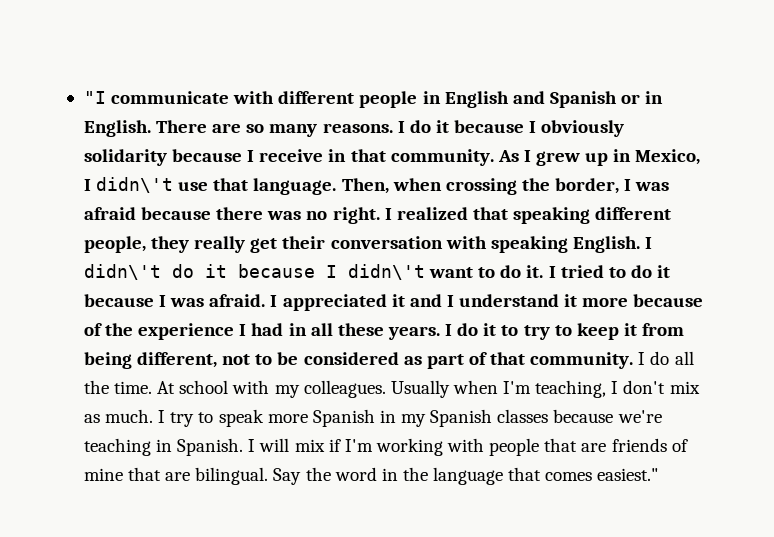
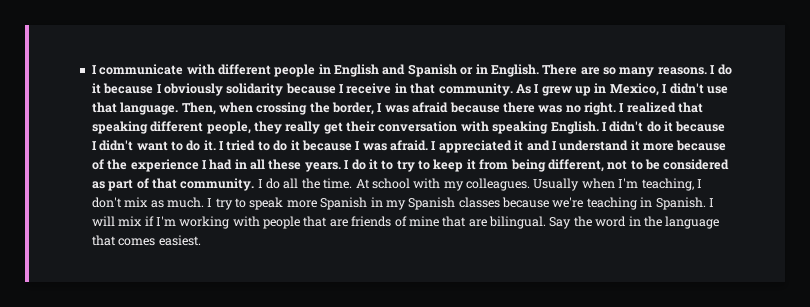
- "I communicate with different people in English and Spanish or in English.
+ I communicate with different people in English and Spanish or in English.
- As I grew up in Mexico, I didn\'t use that language.
+ As I grew up in Mexico, I didn't use that language.
- I didn\'t do it because I didn\'t want to do it.
+ I didn't do it because I didn't want to do it.
- Say the word in the language that comes easiest."
+ Say the word in the language that comes easiest.

